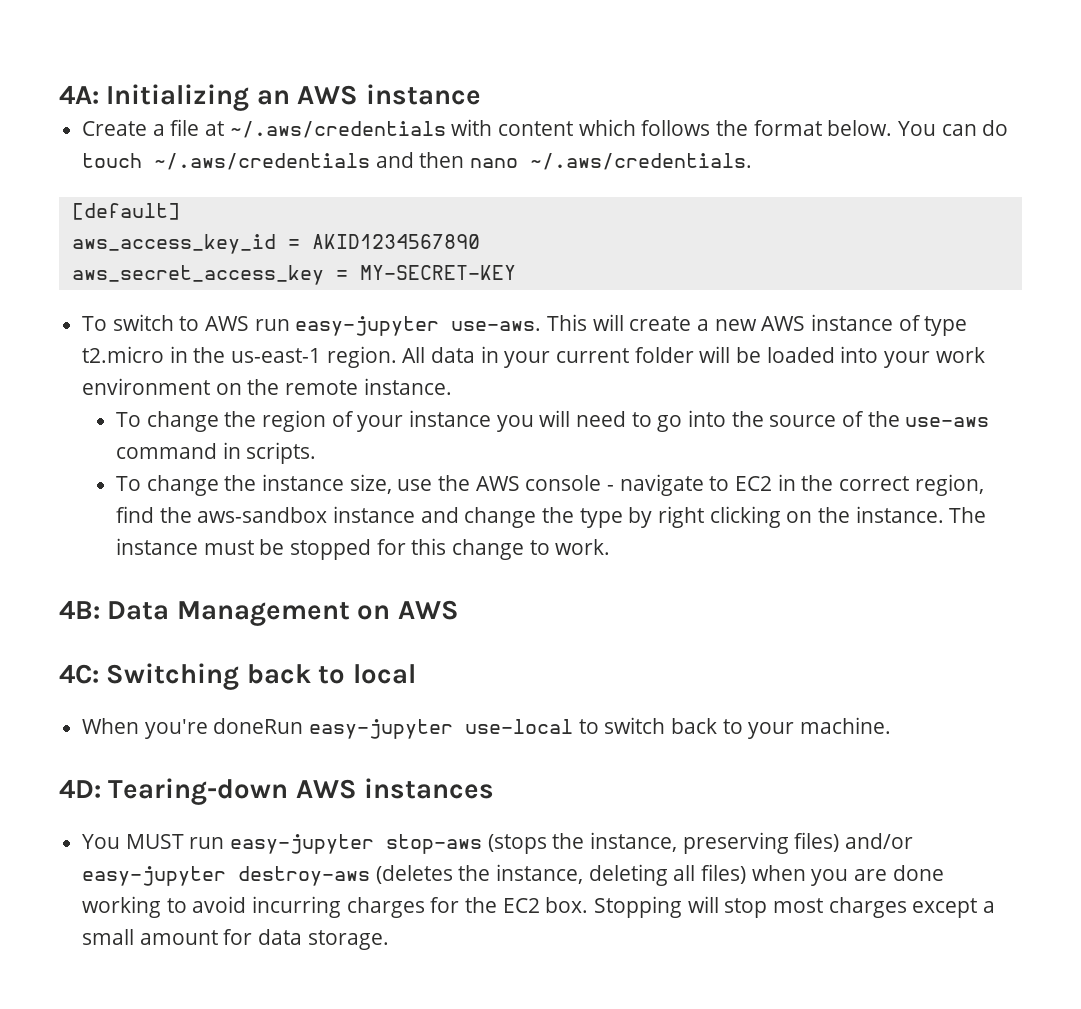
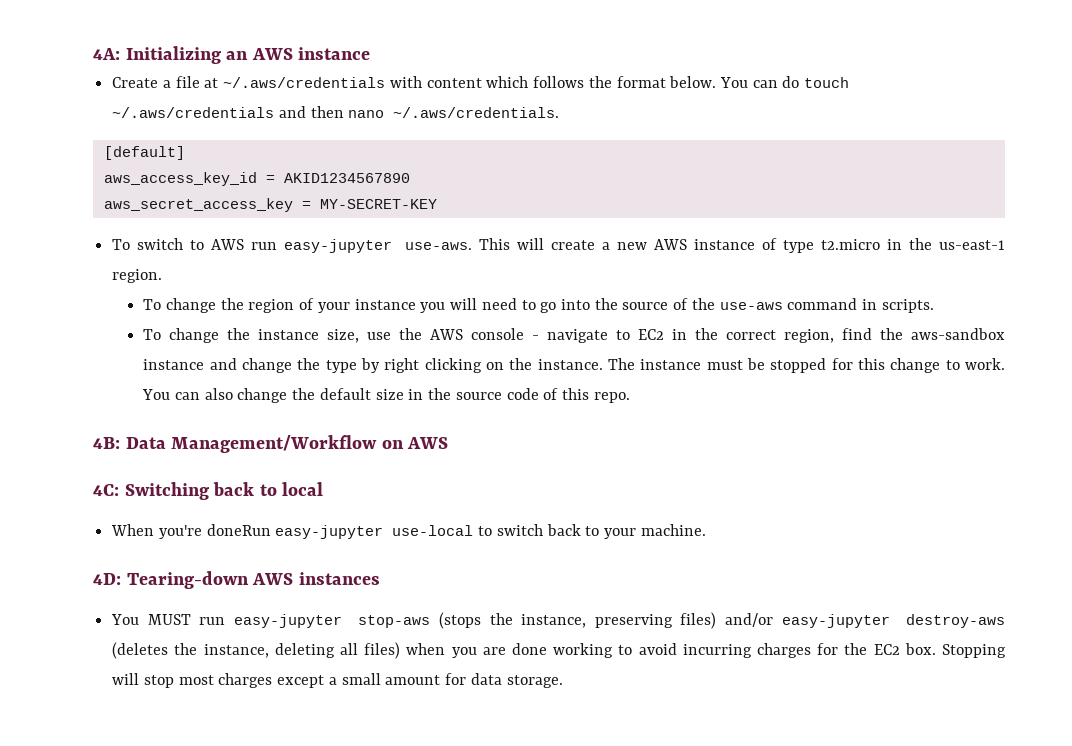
- All data in your current folder will be loaded into your work environment on the remote instance.
+ You can also change the default size in the source code of this repo.
- 4B: Data Management on AWS
+ 4B: Data Management/Workflow on AWS

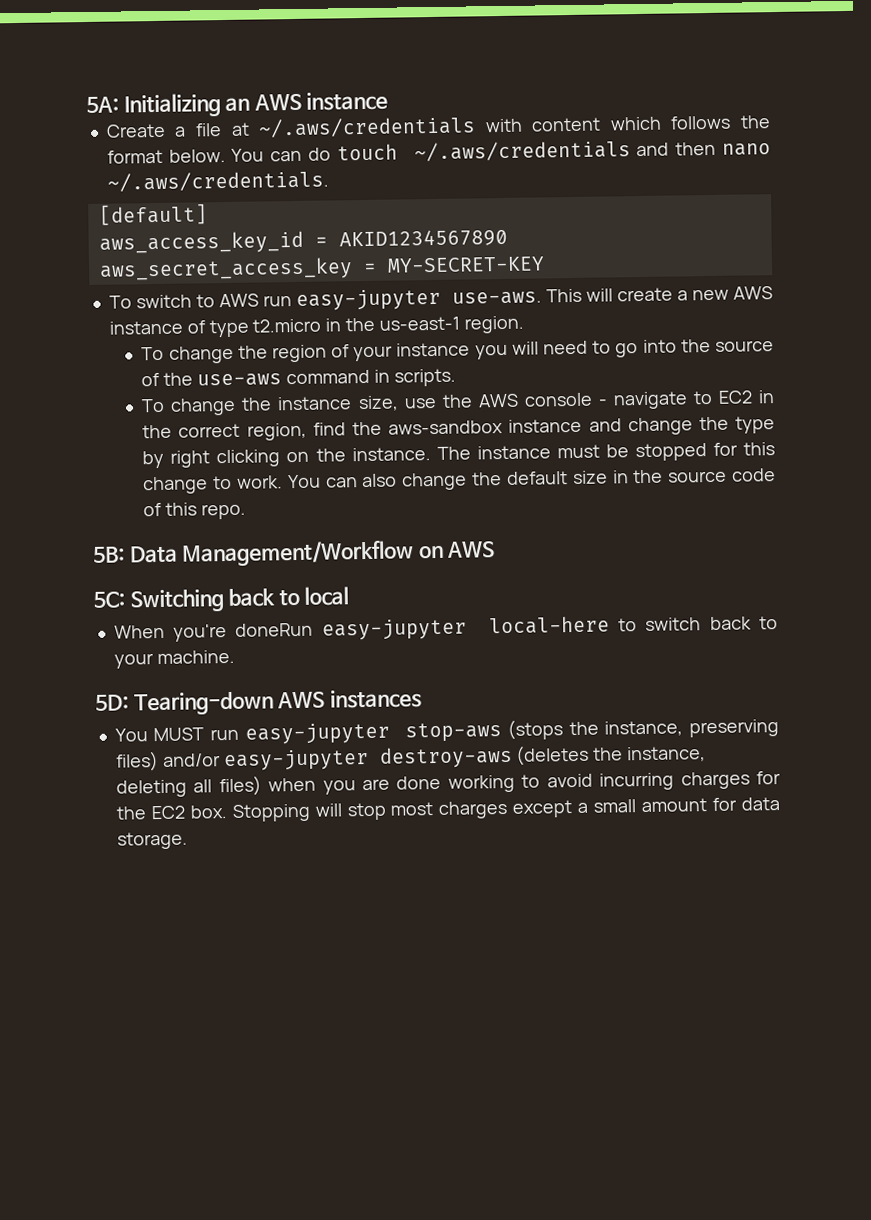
- 4A: Initializing an AWS instance
+ 5A: Initializing an AWS instance
- 4B: Data Management/Workflow on AWS
+ 5B: Data Management/Workflow on AWS
- 4C: Switching back to local
+ 5C: Switching back to local
- When you're doneRun easy-jupyter use-local to switch back to your machine.
+ When you're doneRun easy-jupyter local-here to switch back to your machine.
- 4D: Tearing-down AWS instances
+ 5D: Tearing-down AWS instances

